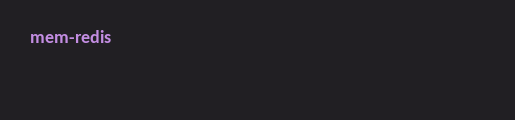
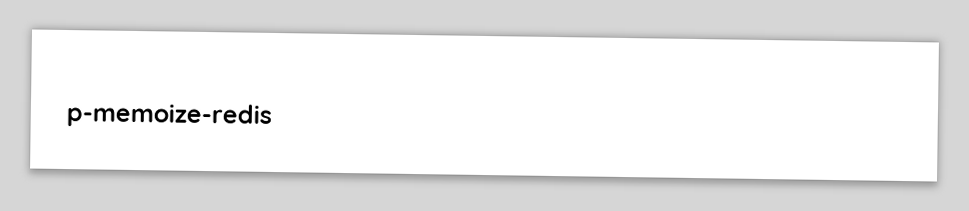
- mem-redis
+ p-memoize-redis

